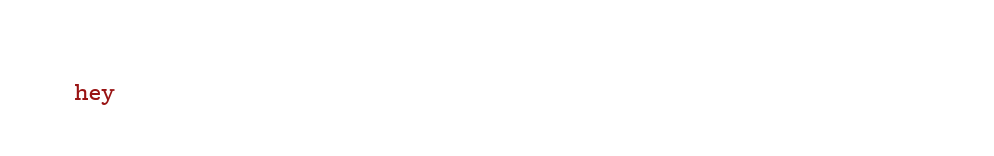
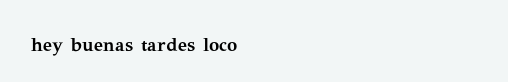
- hey
+ hey buenas tardes loco

